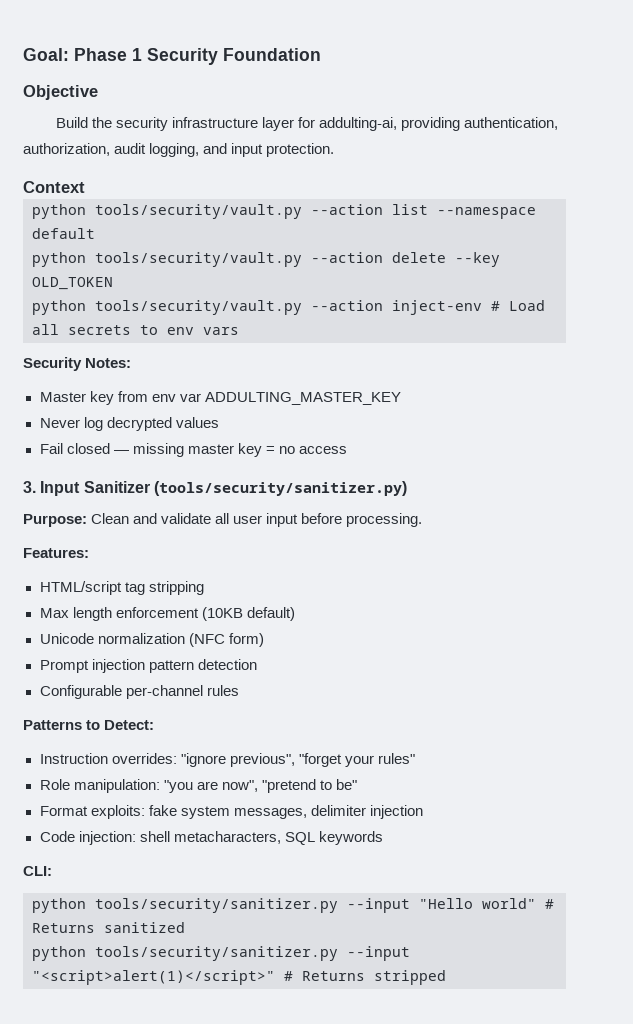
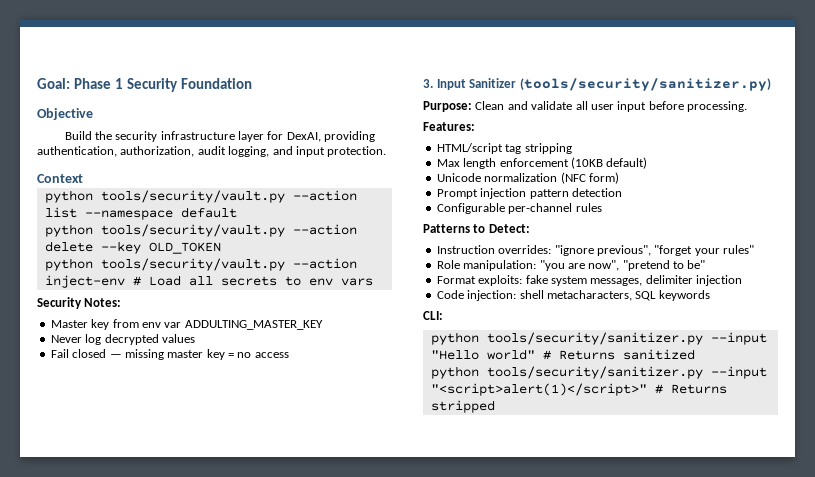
- Build the security infrastructure layer for addulting-ai, providing authentication, authorization, audit logging, and input protection.
+ Build the security infrastructure layer for DexAI, providing authentication, authorization, audit logging, and input protection.

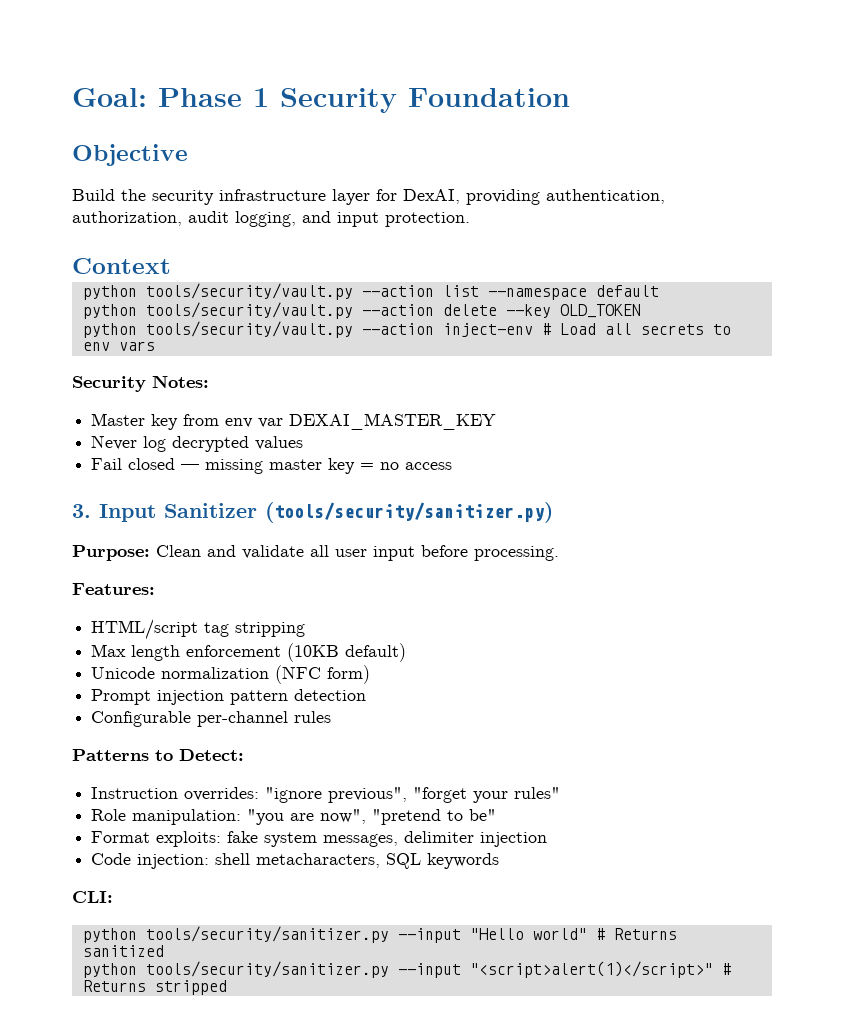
- Master key from env var ADDULTING_MASTER_KEY
+ Master key from env var DEXAI_MASTER_KEY

